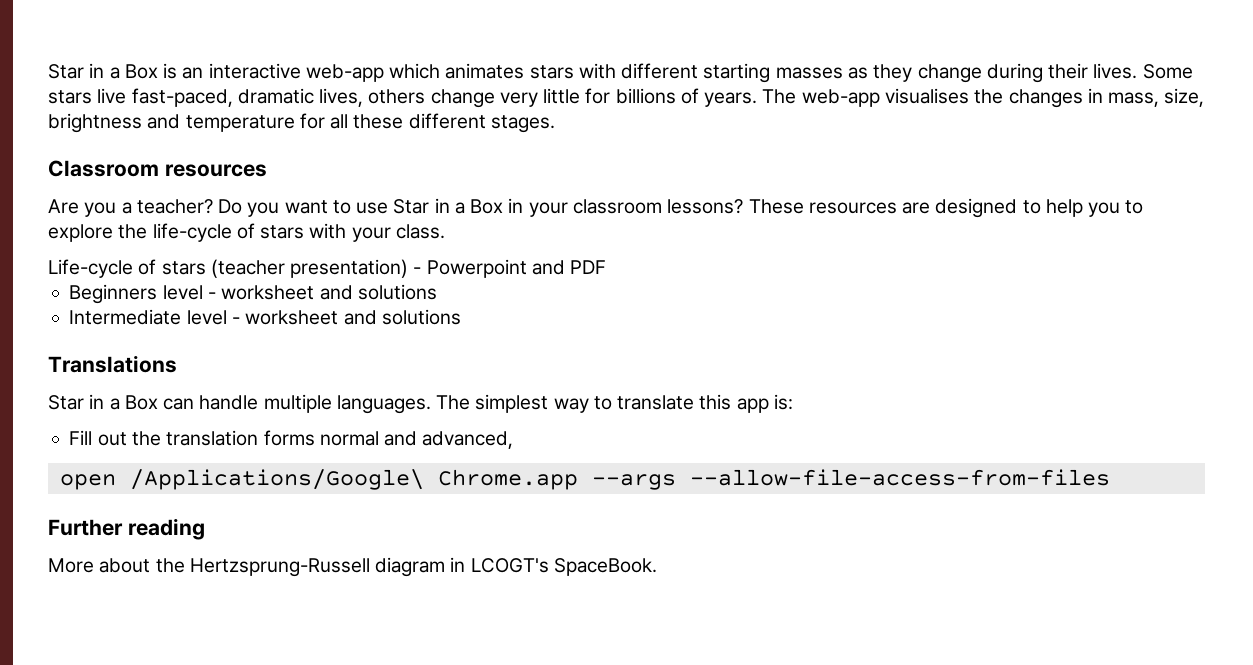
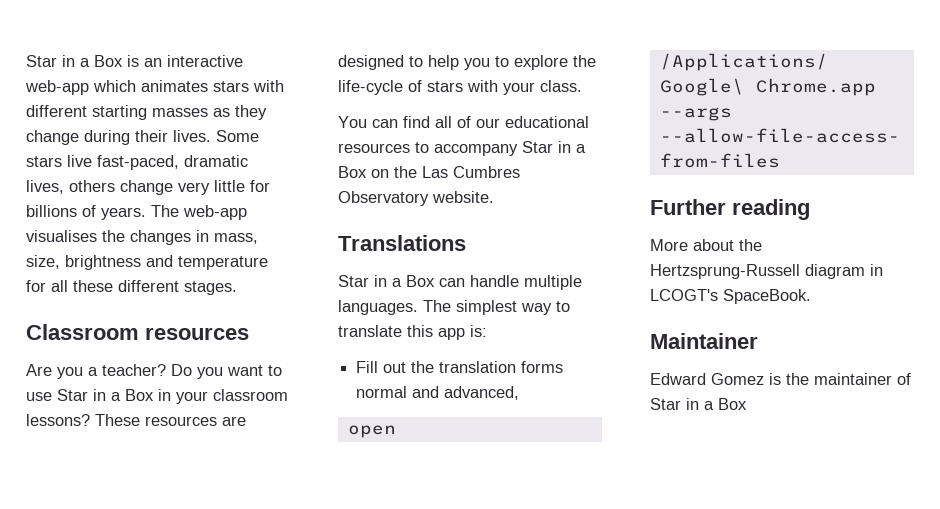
- Life-cycle of stars (teacher presentation) - Powerpoint and PDF
- Beginners level - worksheet and solutions
- Intermediate level - worksheet and solutions
+ You can find all of our educational resources to accompany Star in a Box on the Las Cumbres Observatory website.
+ Maintainer
+ Edward Gomez is the maintainer of Star in a Box

